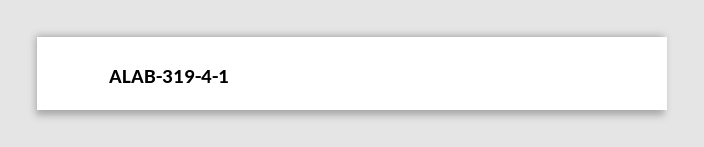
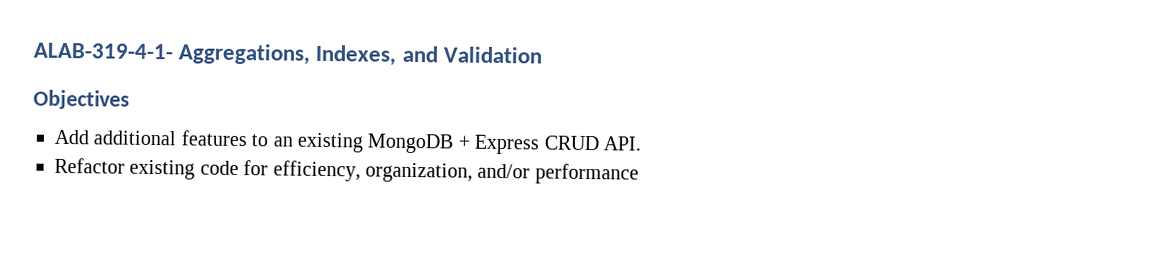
- ALAB-319-4-1
+ ALAB-319-4-1- Aggregations, Indexes, and Validation
+ Objectives
+ Add additional features to an existing MongoDB + Express CRUD API.
+ Refactor existing code for efficiency, organization, and/or performance

